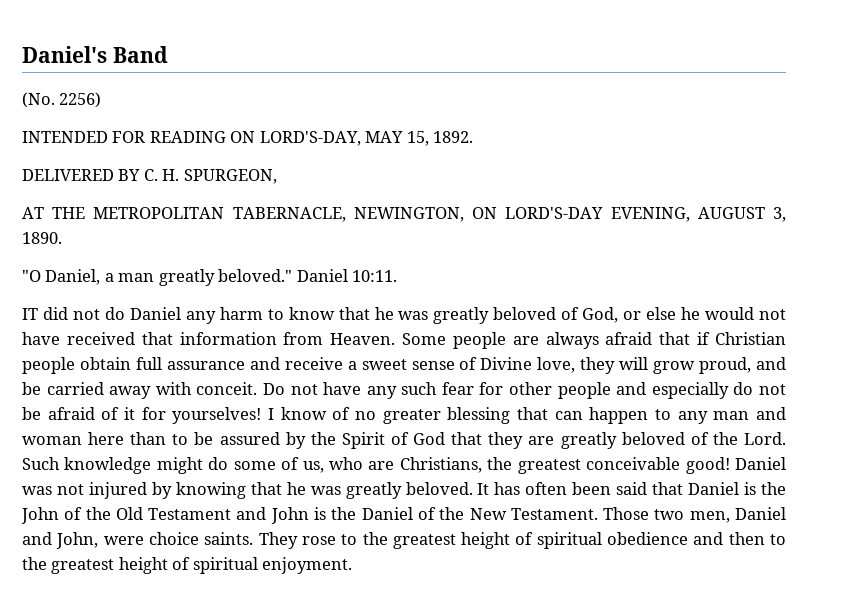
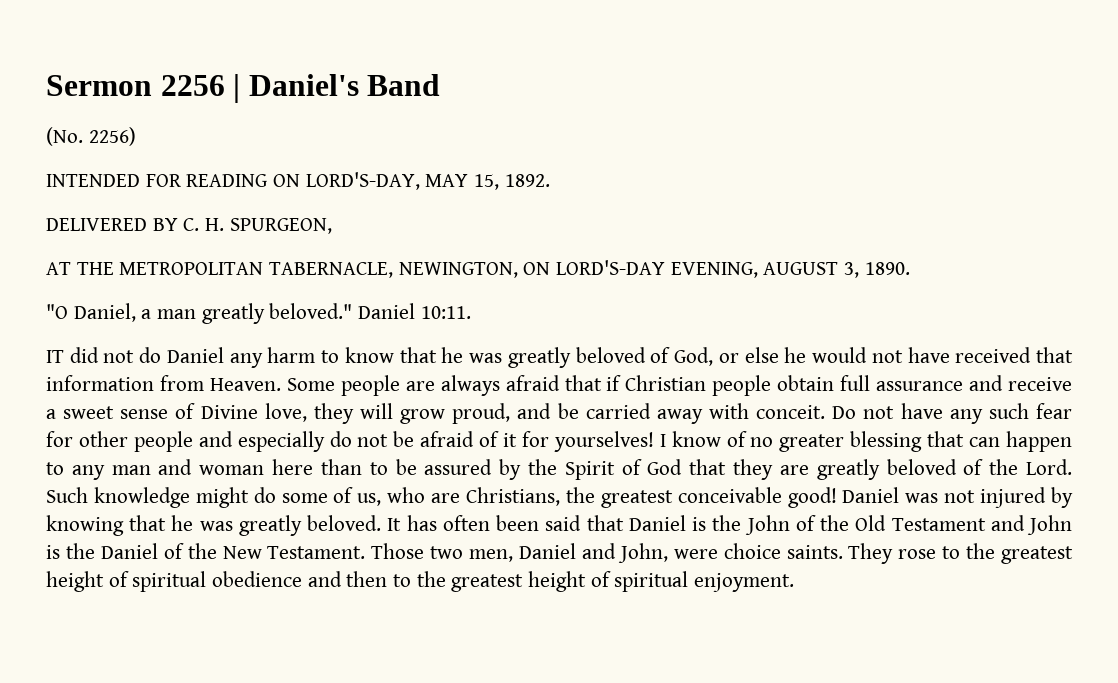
- Daniel's Band
+ Sermon 2256 | Daniel's Band

